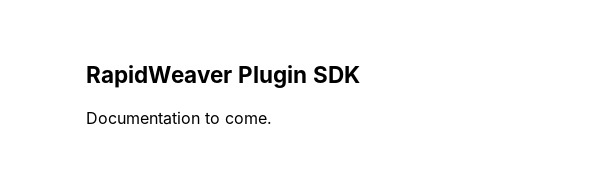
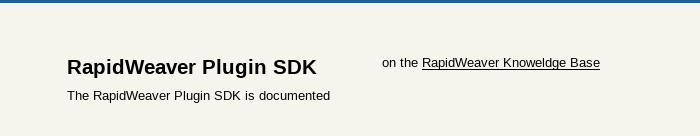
- Documentation to come.
+ The RapidWeaver Plugin SDK is documented on the RapidWeaver Knoweldge Base

